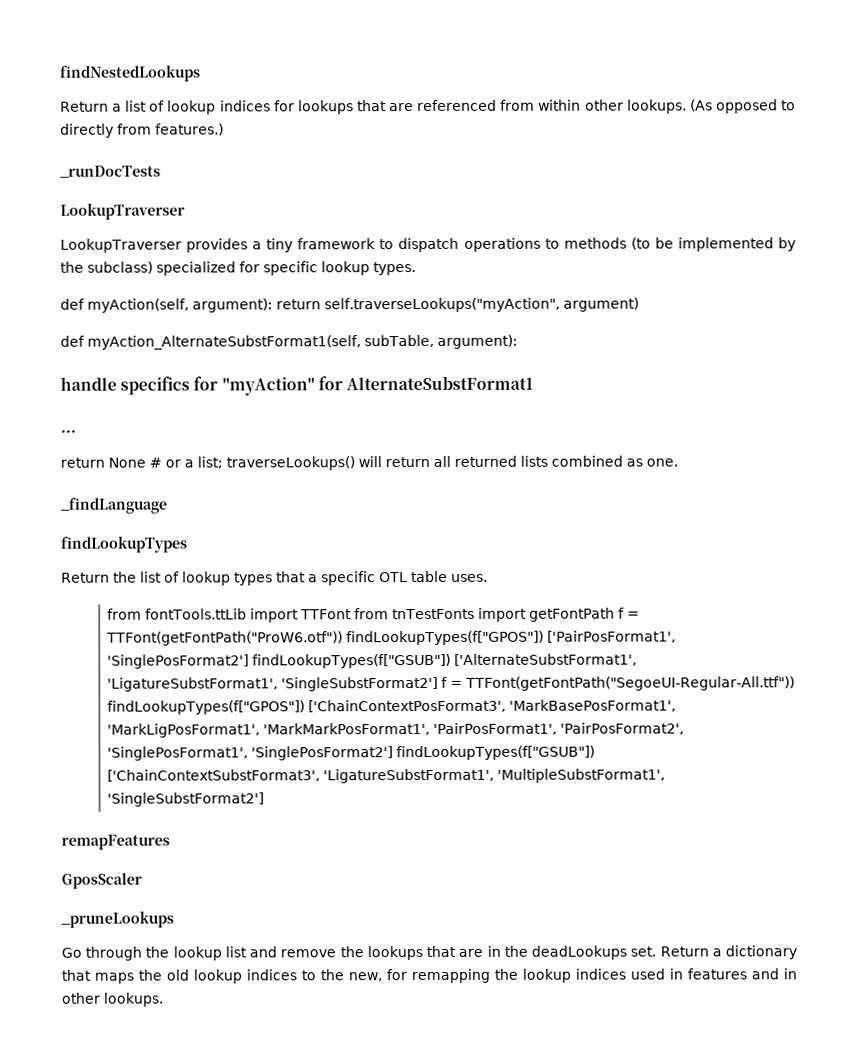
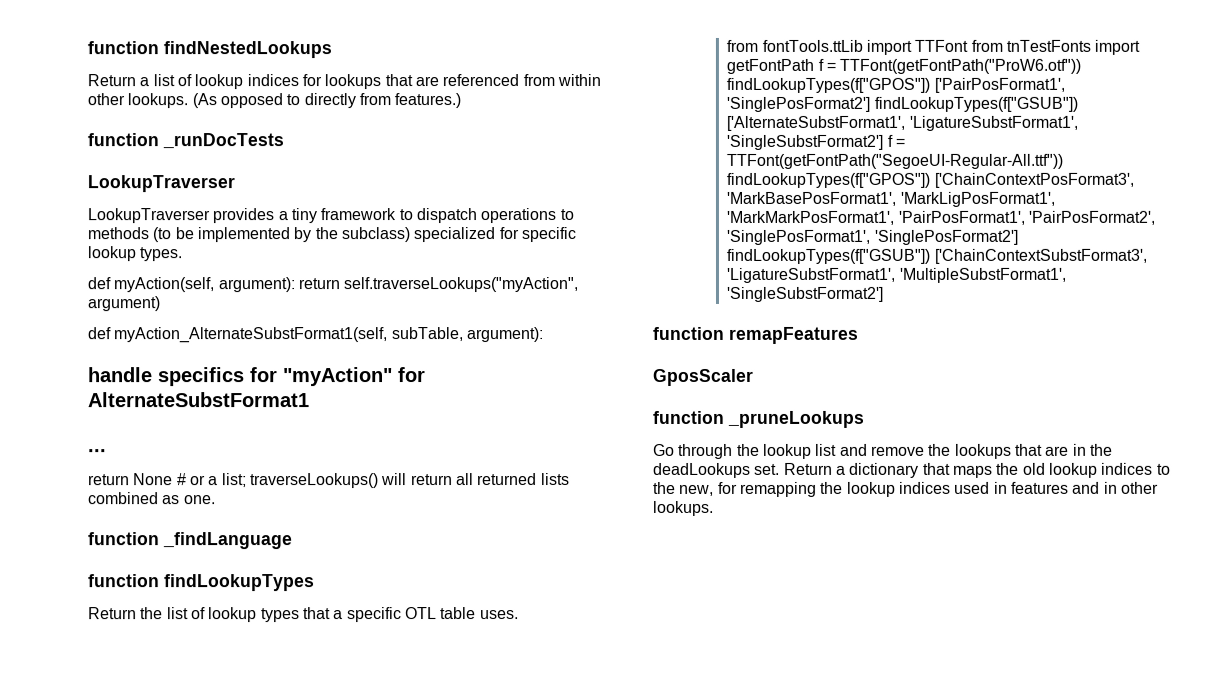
- findNestedLookups
+ function findNestedLookups
- _runDocTests
+ function _runDocTests
- _findLanguage
+ function _findLanguage
- findLookupTypes
+ function findLookupTypes
- remapFeatures
+ function remapFeatures
- _pruneLookups
+ function _pruneLookups

